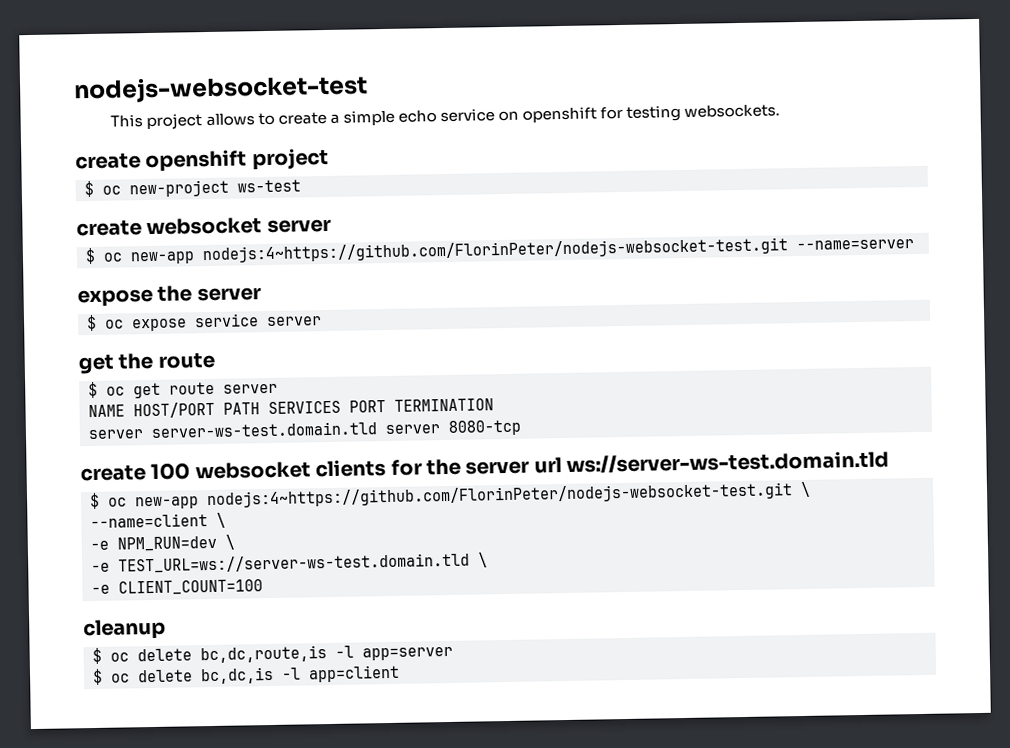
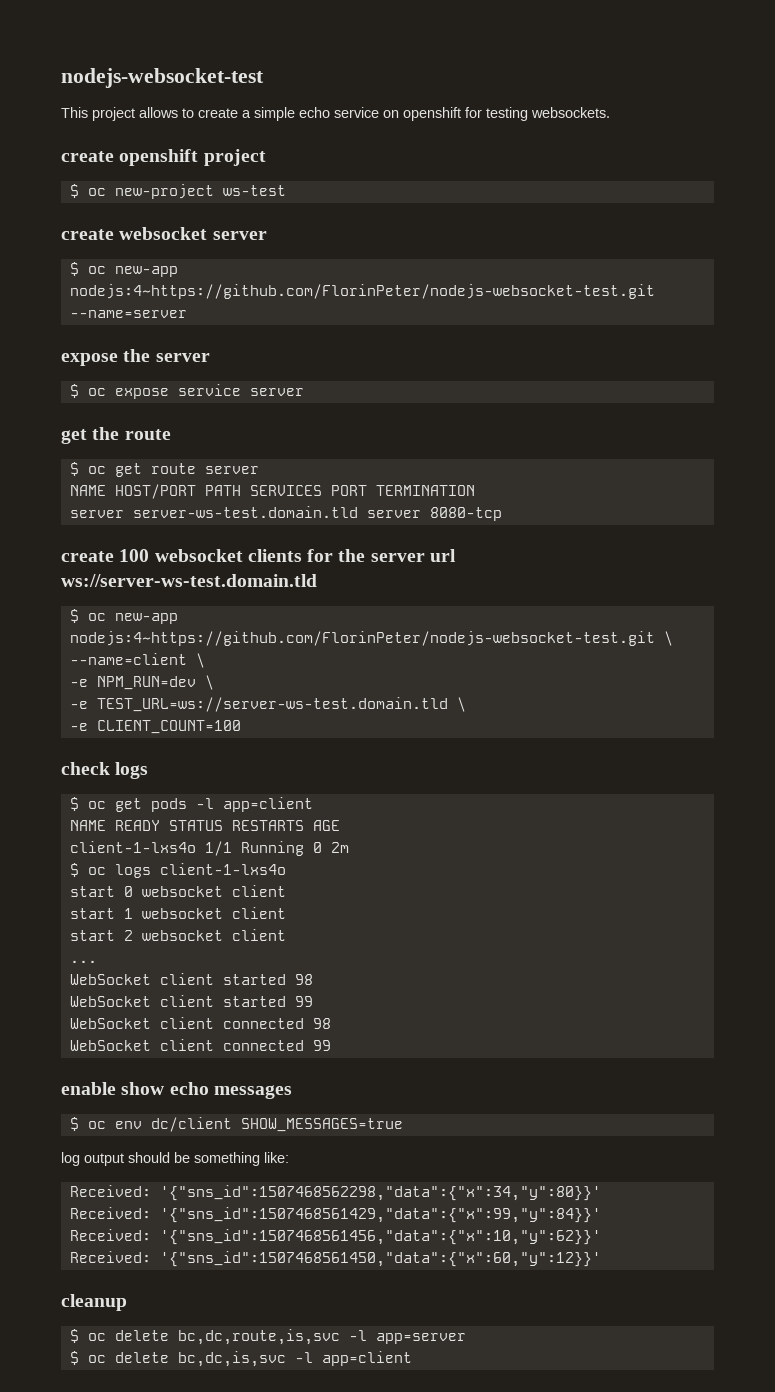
+ check logs
+ $ oc get pods -l app=client
+ NAME READY STATUS RESTARTS AGE
+ client-1-lxs4o 1/1 Running 0 2m
+ $ oc logs client-1-lxs4o
+ start 0 websocket client
+ start 1 websocket client
+ start 2 websocket client
+ ...
+ WebSocket client started 98
+ WebSocket client started 99
+ WebSocket client connected 98
+ WebSocket client connected 99
+ enable show echo messages
+ $ oc env dc/client SHOW_MESSAGES=true
+ log output should be something like:
+ Received: '{"sns_id":1507468562298,"data":{"x":34,"y":80}}'
+ Received: '{"sns_id":1507468561429,"data":{"x":99,"y":84}}'
+ Received: '{"sns_id":1507468561456,"data":{"x":10,"y":62}}'
+ Received: '{"sns_id":1507468561450,"data":{"x":60,"y":12}}'
- $ oc delete bc,dc,route,is -l app=server
+ $ oc delete bc,dc,route,is,svc -l app=server
- $ oc delete bc,dc,is -l app=client
+ $ oc delete bc,dc,is,svc -l app=client

